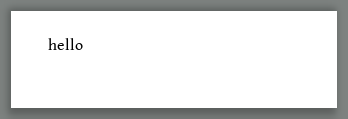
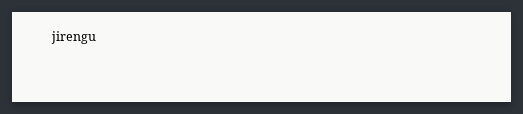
- hello
+ jirengu

